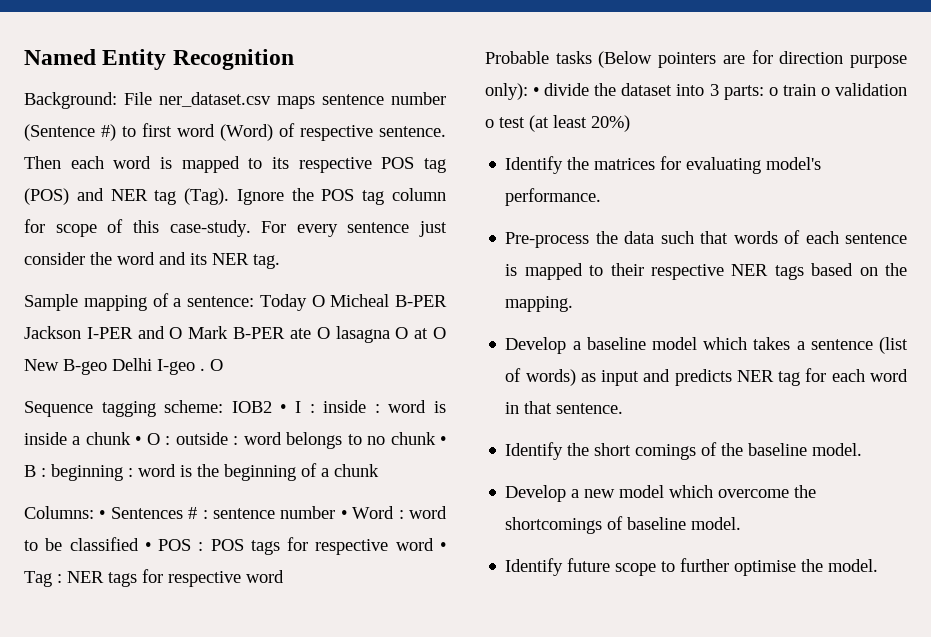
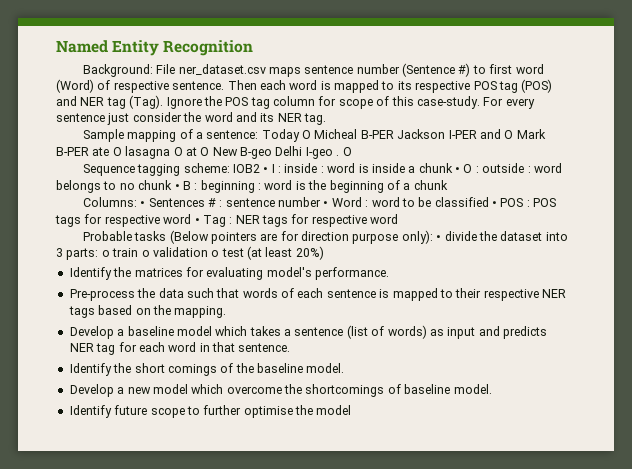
- Identify future scope to further optimise the model.
+ Identify future scope to further optimise the model

